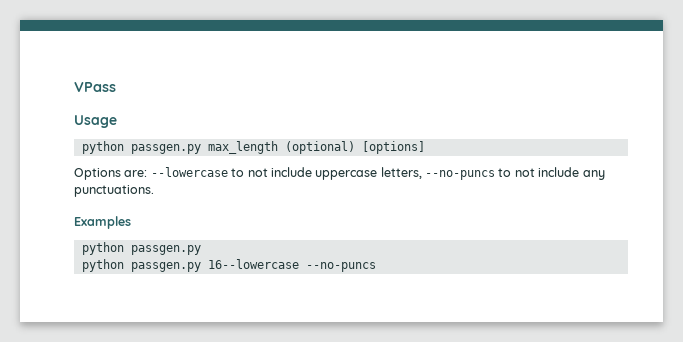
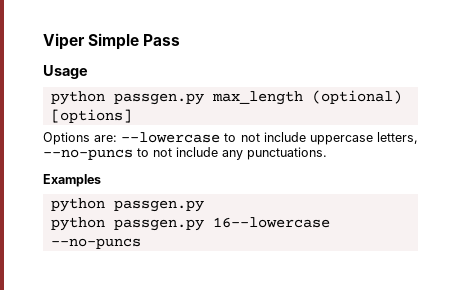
- VPass
+ Viper Simple Pass

